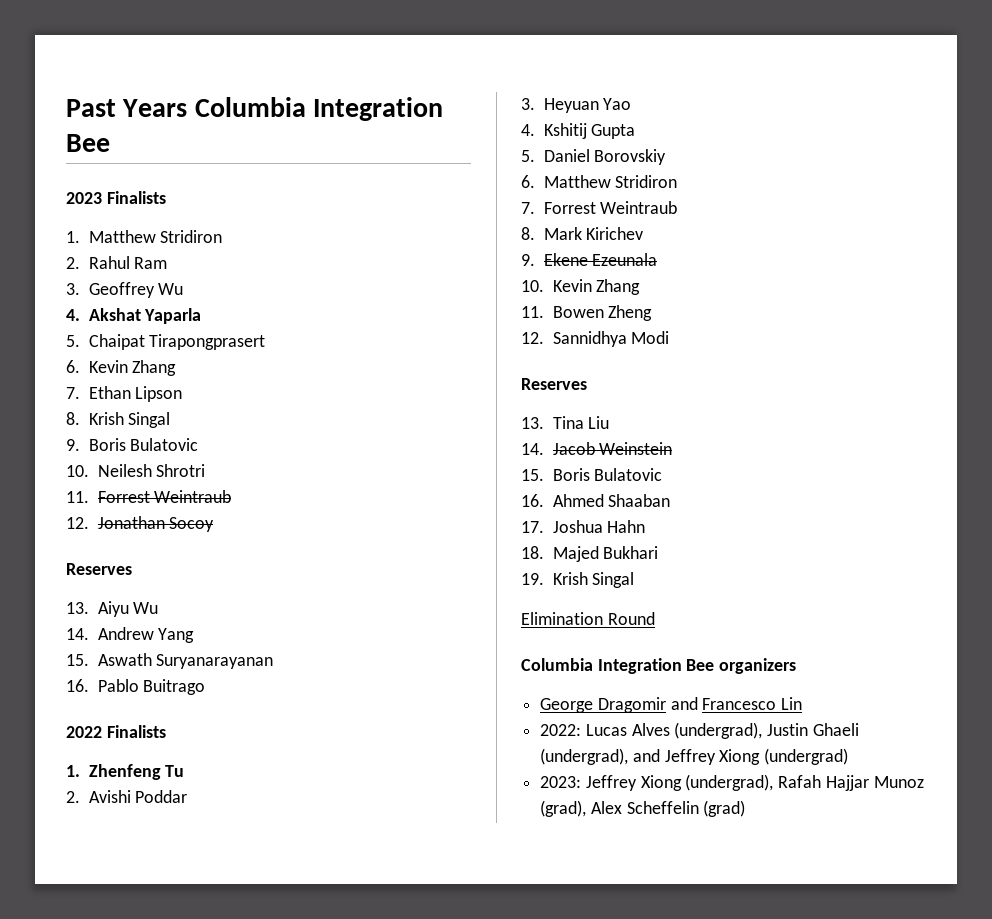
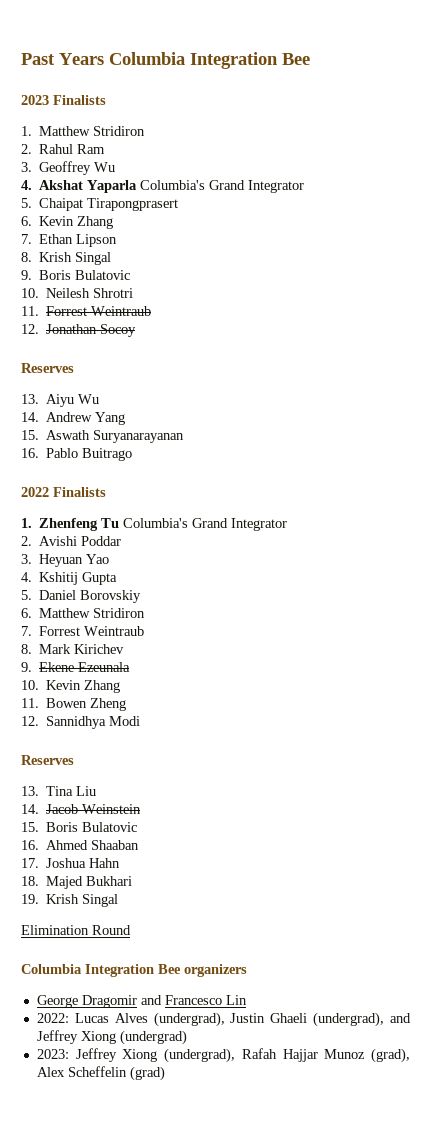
- 4. Akshat Yaparla
+ 4. Akshat Yaparla Columbia's Grand Integrator
- 1. Zhenfeng Tu
+ 1. Zhenfeng Tu Columbia's Grand Integrator

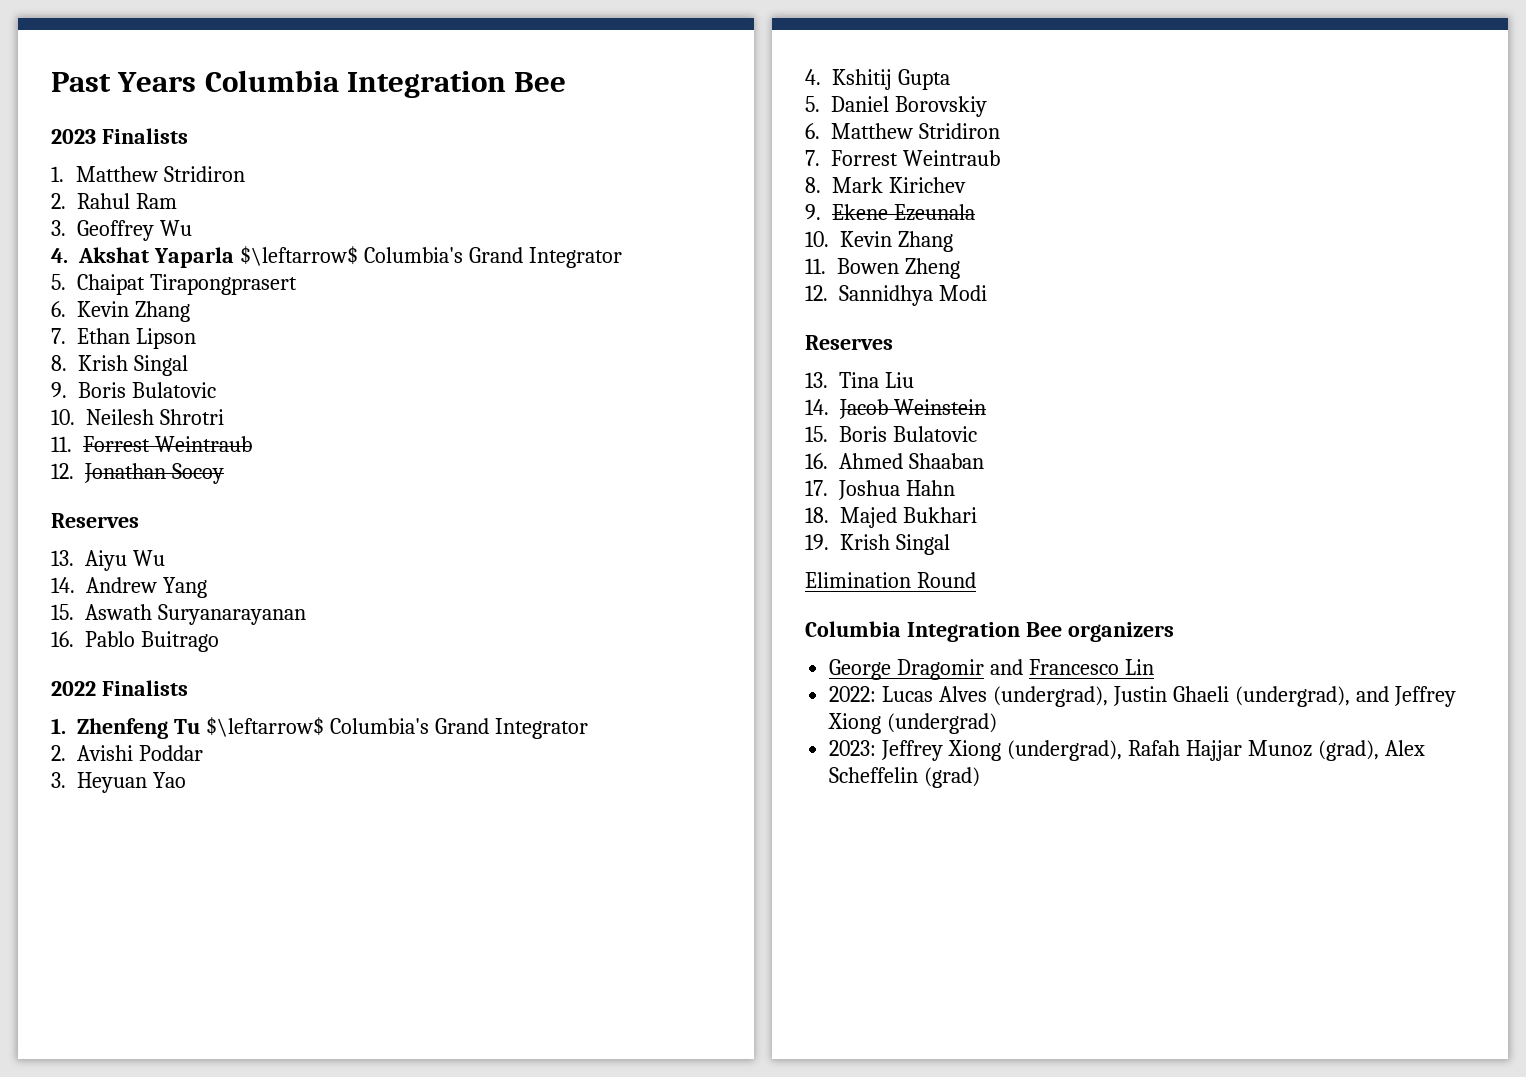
- 4. Akshat Yaparla Columbia's Grand Integrator
+ 4. Akshat Yaparla $\leftarrow$ Columbia's Grand Integrator
- 1. Zhenfeng Tu Columbia's Grand Integrator
+ 1. Zhenfeng Tu $\leftarrow$ Columbia's Grand Integrator

